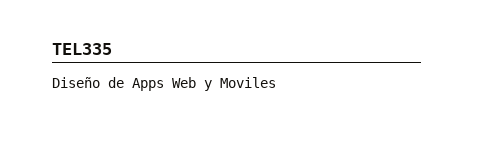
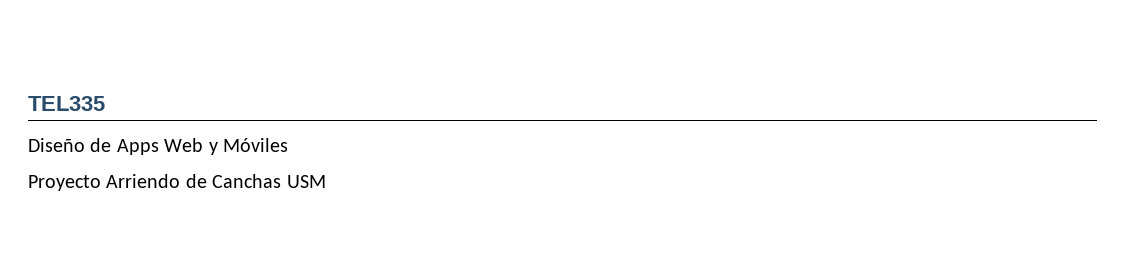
- Diseño de Apps Web y Moviles
+ Diseño de Apps Web y Móviles
+ Proyecto Arriendo de Canchas USM

